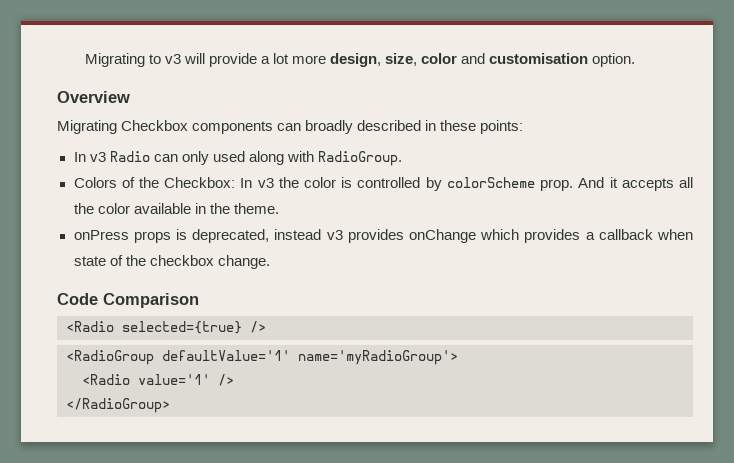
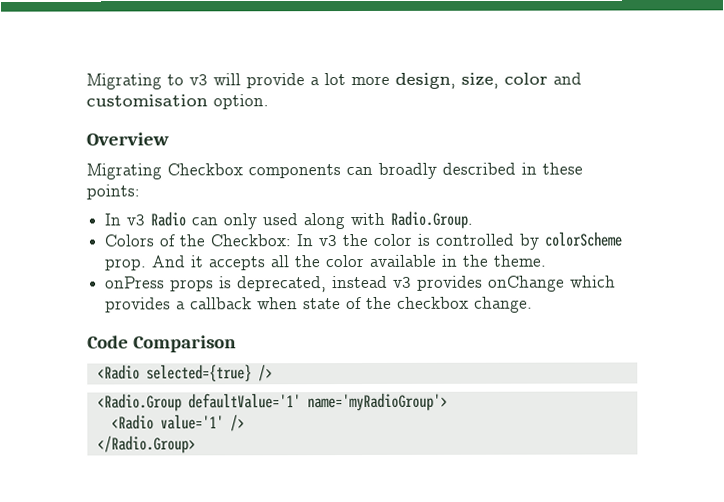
- In v3 Radio can only used along with RadioGroup.
+ In v3 Radio can only used along with Radio.Group.
- <RadioGroup defaultValue='1' name='myRadioGroup'>
+ <Radio.Group defaultValue='1' name='myRadioGroup'>
- </RadioGroup>
+ </Radio.Group>

